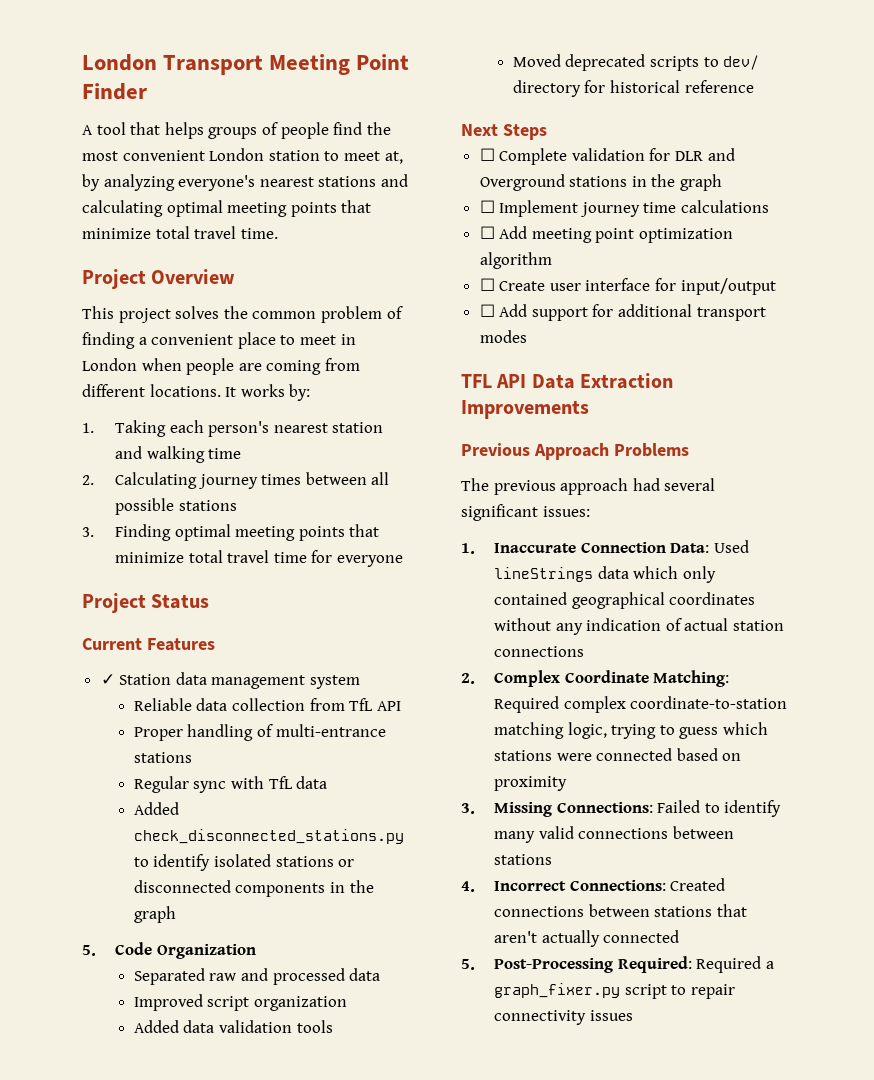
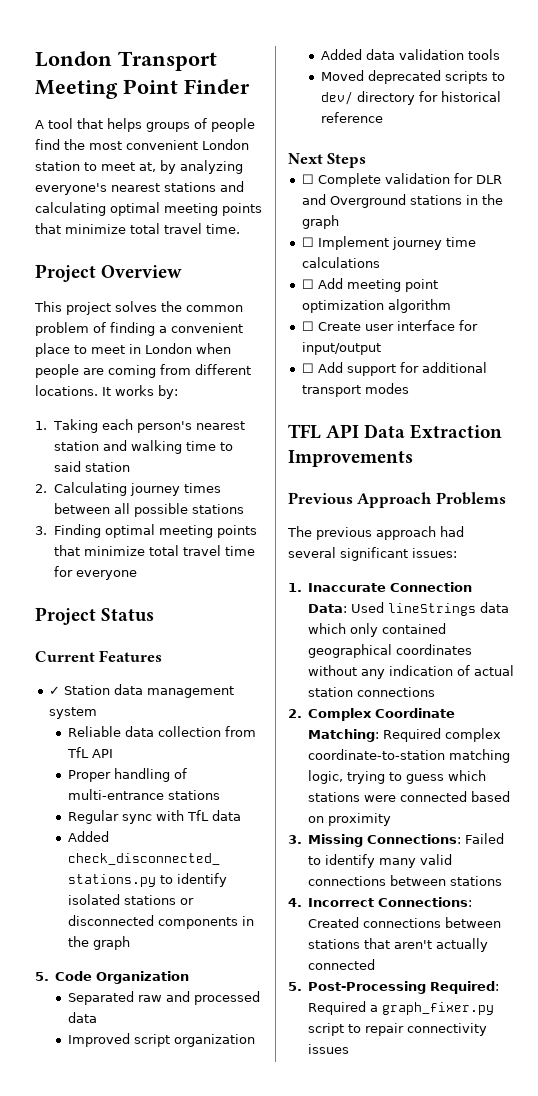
- 1. Taking each person's nearest station and walking time
+ 1. Taking each person's nearest station and walking time to said station

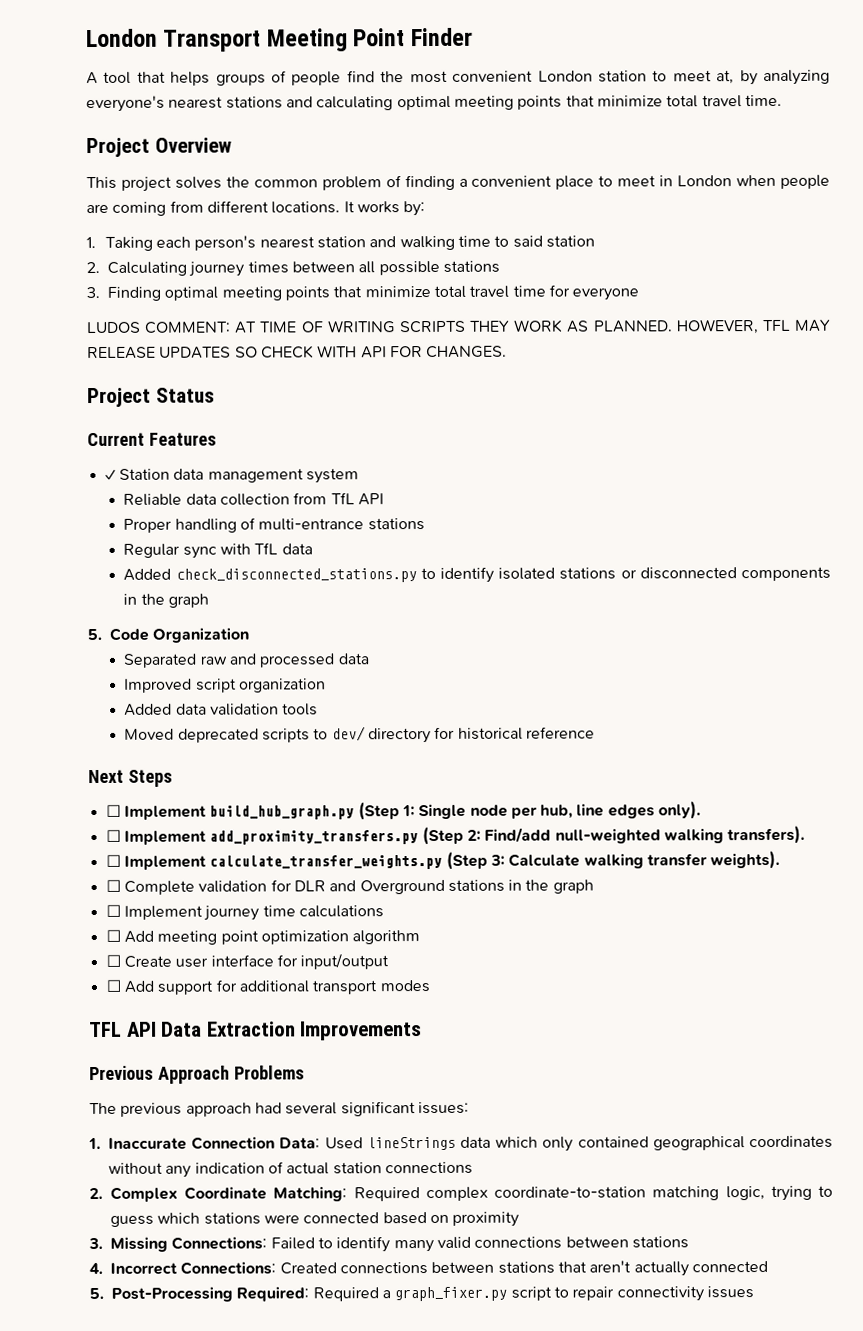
+ LUDOS COMMENT: AT TIME OF WRITING SCRIPTS THEY WORK AS PLANNED. HOWEVER, TFL MAY RELEASE UPDATES SO CHECK WITH API FOR CHANGES.
+ ☐ Implement build_hub_graph.py (Step 1: Single node per hub, line edges only).
+ ☐ Implement add_proximity_transfers.py (Step 2: Find/add null-weighted walking transfers).
+ ☐ Implement calculate_transfer_weights.py (Step 3: Calculate walking transfer weights).

